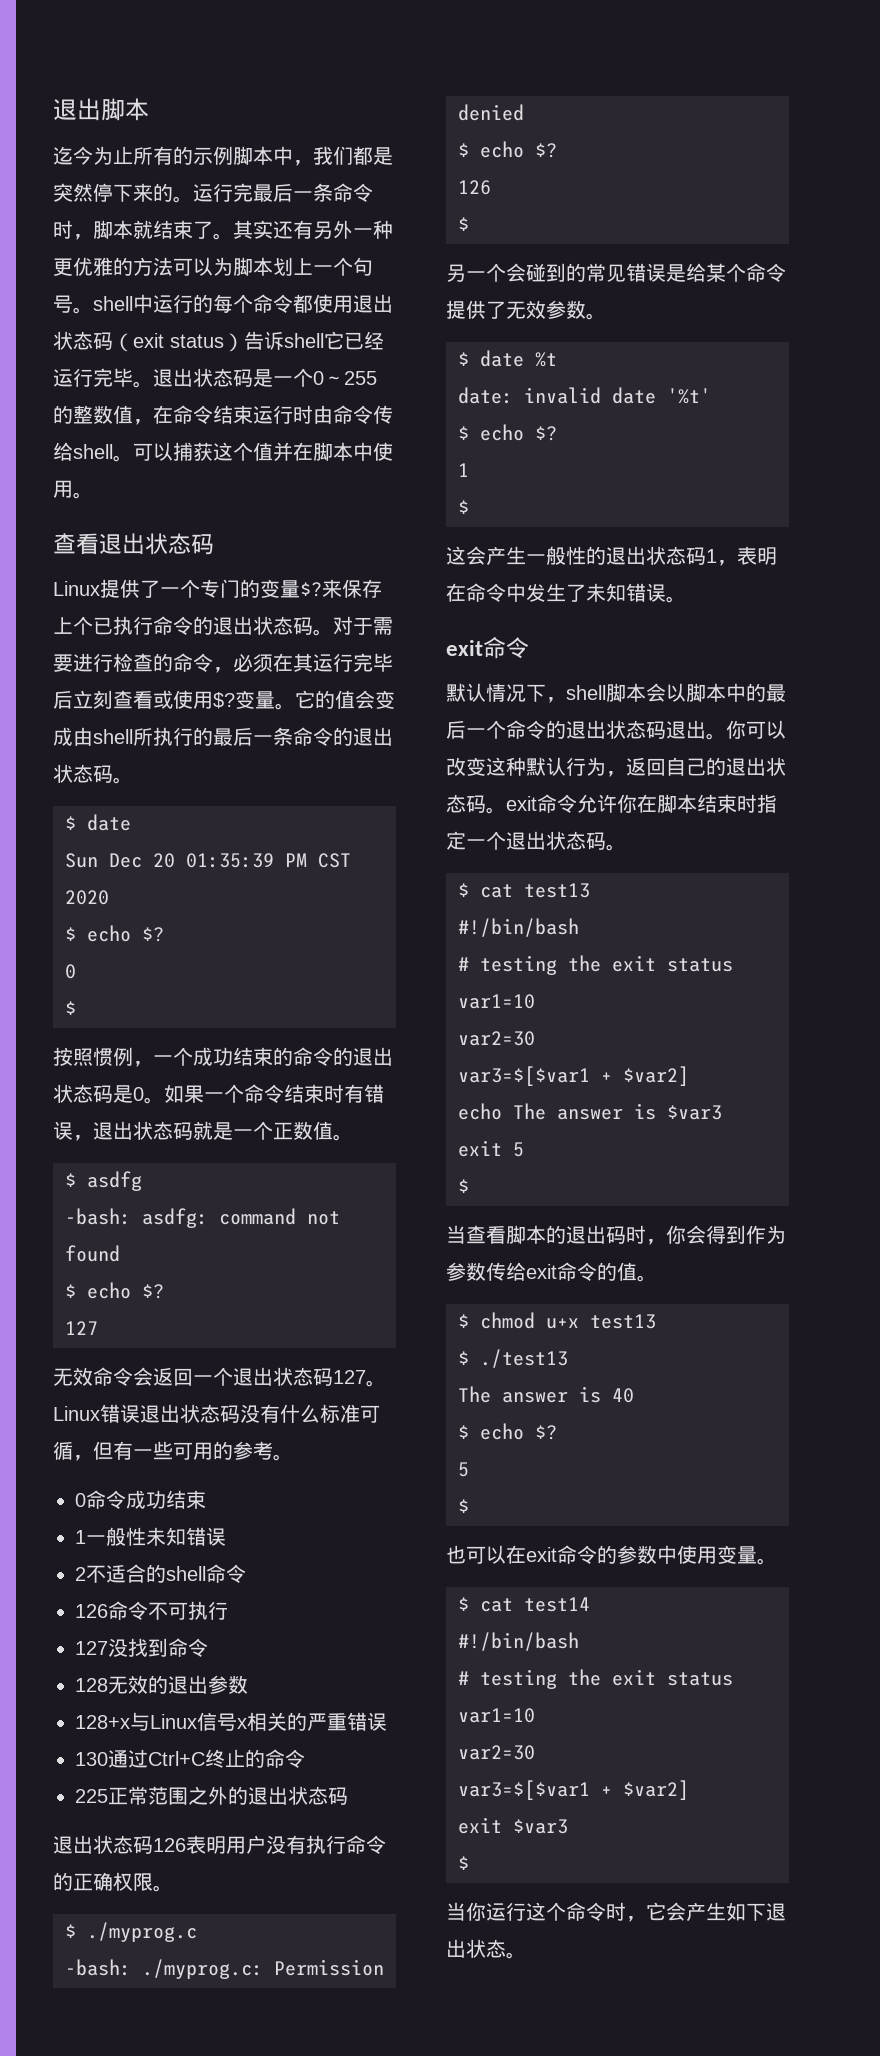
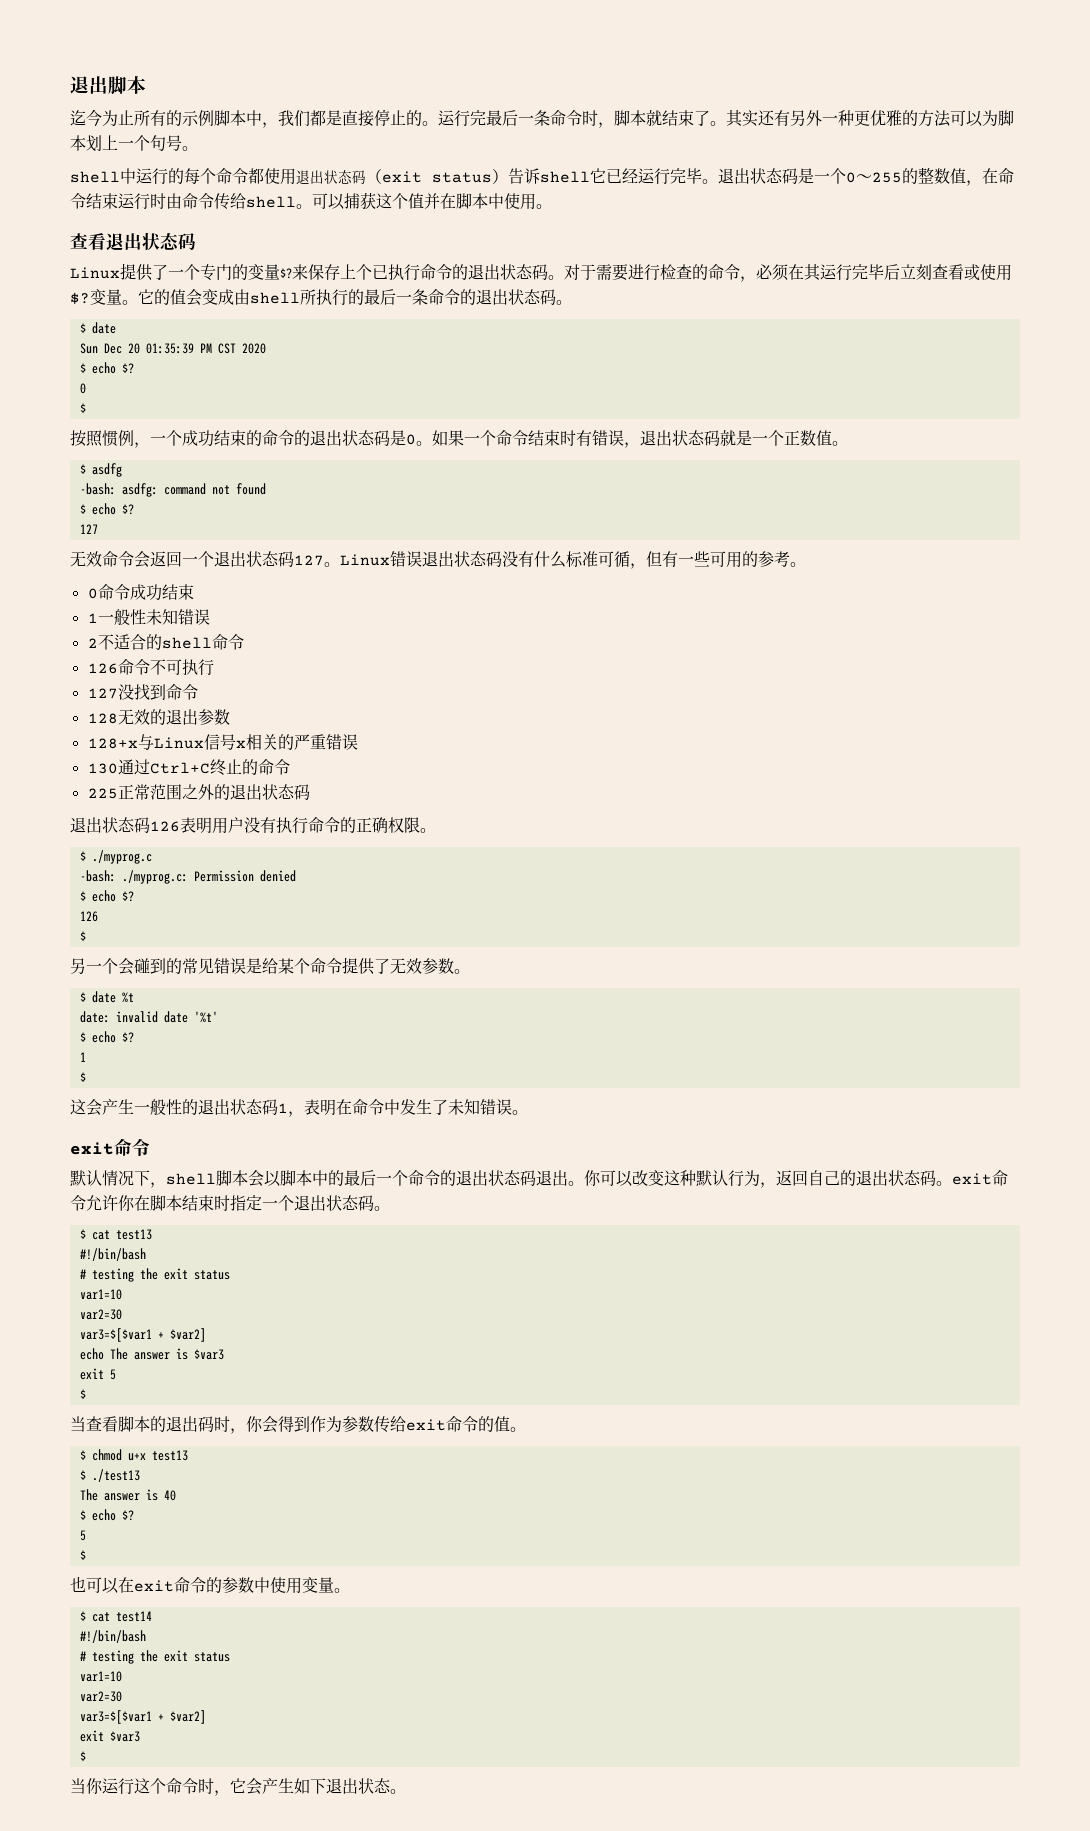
- 迄今为止所有的示例脚本中，我们都是突然停下来的。
+ 迄今为止所有的示例脚本中，我们都是直接停止的。
- 其实还有另外一种更优雅的方法可以为脚本划上一个句号。shell中运行的每个命令都使用退出状态码（exit status）告诉shell它已经运行完毕。
+ 其实还有另外一种更优雅的方法可以为脚本划上一个句号。
+ shell中运行的每个命令都使用退出状态码（exit status）告诉shell它已经运行完毕。

